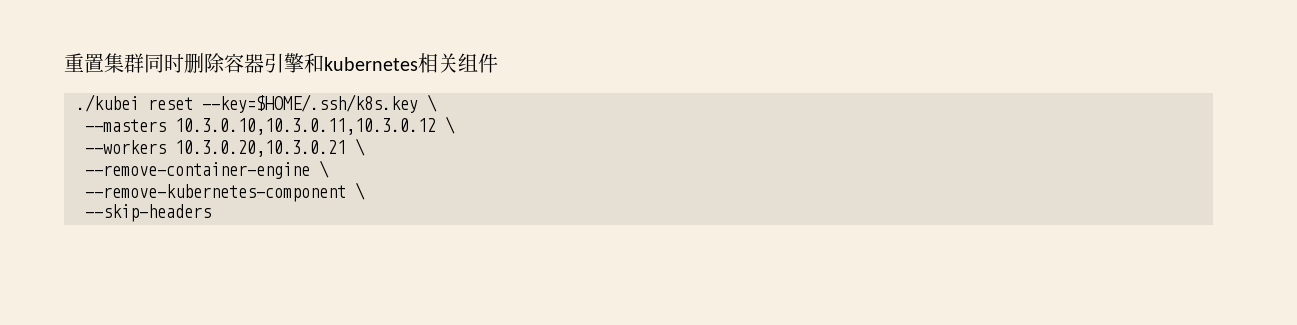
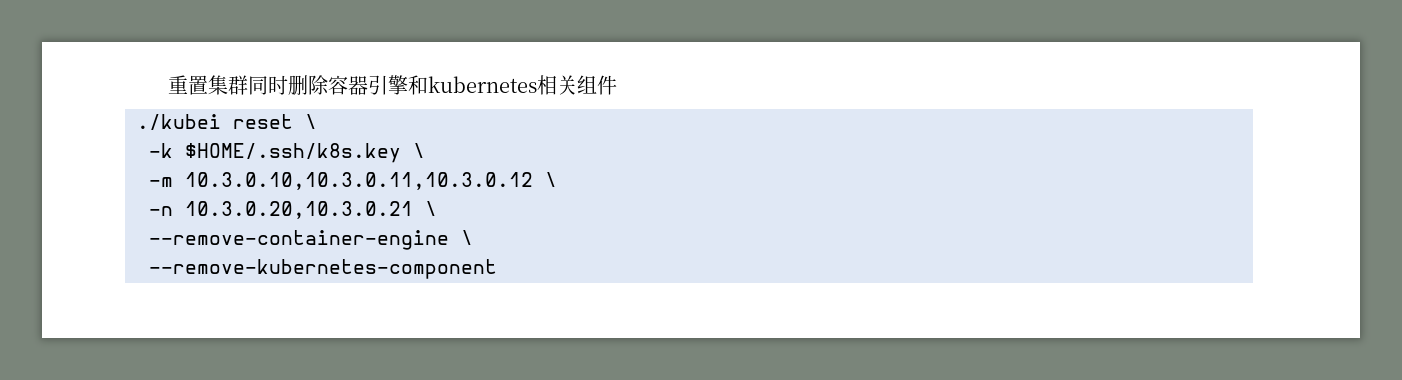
- ./kubei reset --key=$HOME/.ssh/k8s.key \
- --masters 10.3.0.10,10.3.0.11,10.3.0.12 \
+ ./kubei reset \
+ -k $HOME/.ssh/k8s.key \
+ -m 10.3.0.10,10.3.0.11,10.3.0.12 \
- --workers 10.3.0.20,10.3.0.21 \
+ -n 10.3.0.20,10.3.0.21 \
- --remove-kubernetes-component \
- --skip-headers
+ --remove-kubernetes-component

